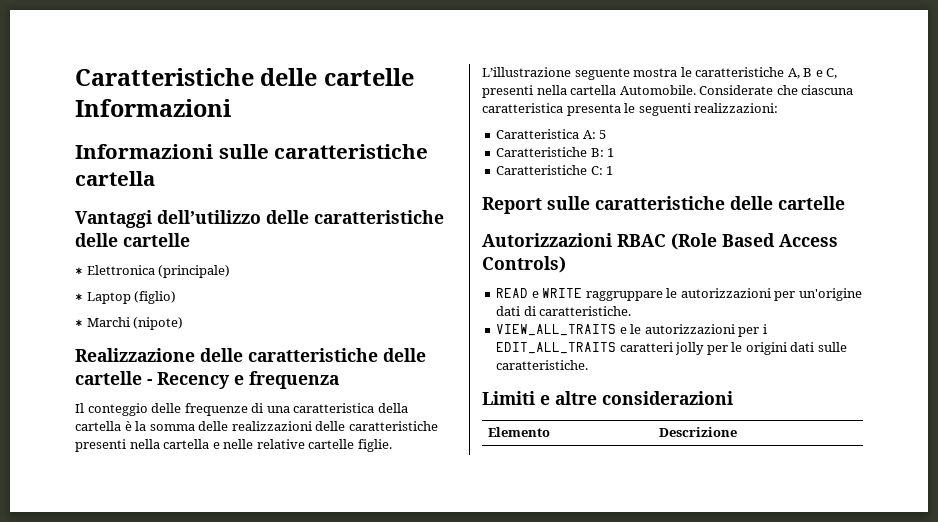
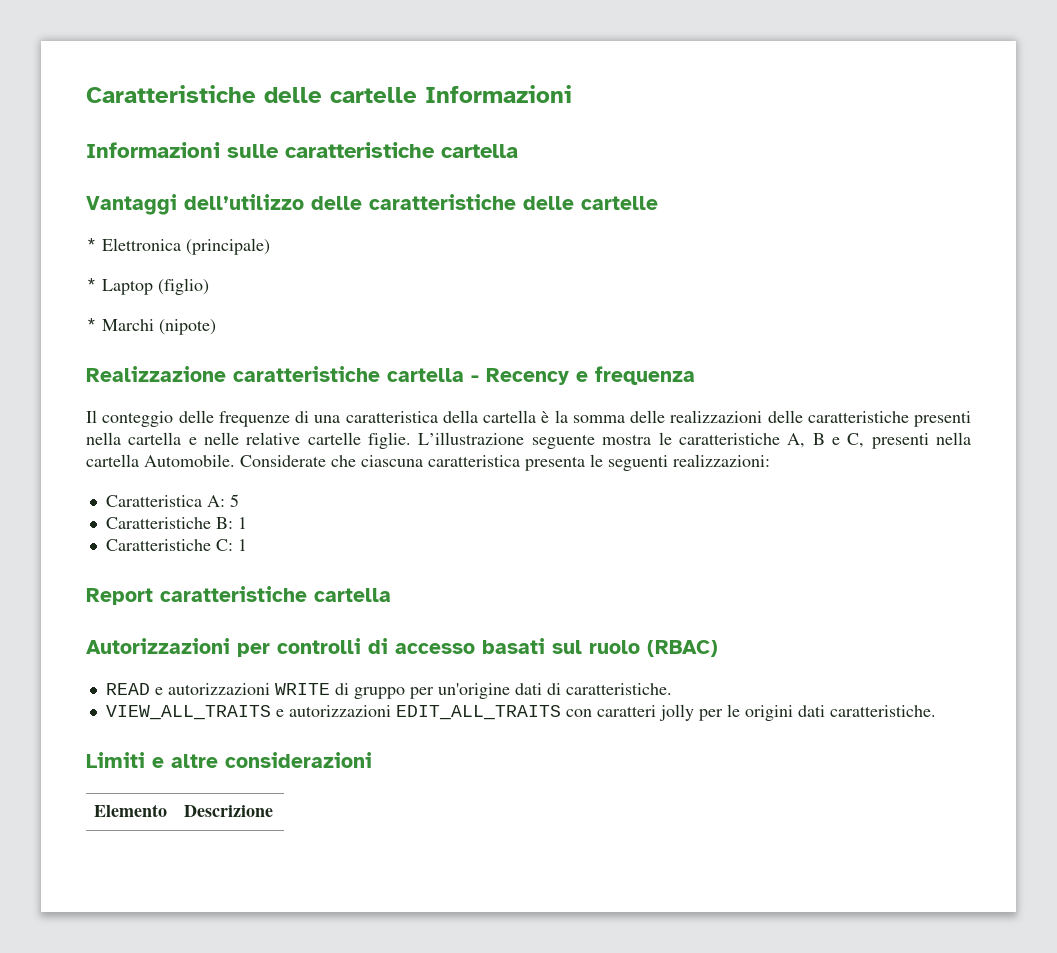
- Realizzazione delle caratteristiche delle cartelle - Recency e frequenza
+ Realizzazione caratteristiche cartella - Recency e frequenza
- Report sulle caratteristiche delle cartelle
- Autorizzazioni RBAC (Role Based Access Controls)
- READ e WRITE raggruppare le autorizzazioni per un'origine dati di caratteristiche.
+ Report caratteristiche cartella
+ Autorizzazioni per controlli di accesso basati sul ruolo (RBAC)
+ READ e autorizzazioni WRITE di gruppo per un'origine dati di caratteristiche.
- VIEW_ALL_TRAITS e le autorizzazioni per i EDIT_ALL_TRAITS caratteri jolly per le origini dati sulle caratteristiche.
+ VIEW_ALL_TRAITS e autorizzazioni EDIT_ALL_TRAITS con caratteri jolly per le origini dati caratteristiche.

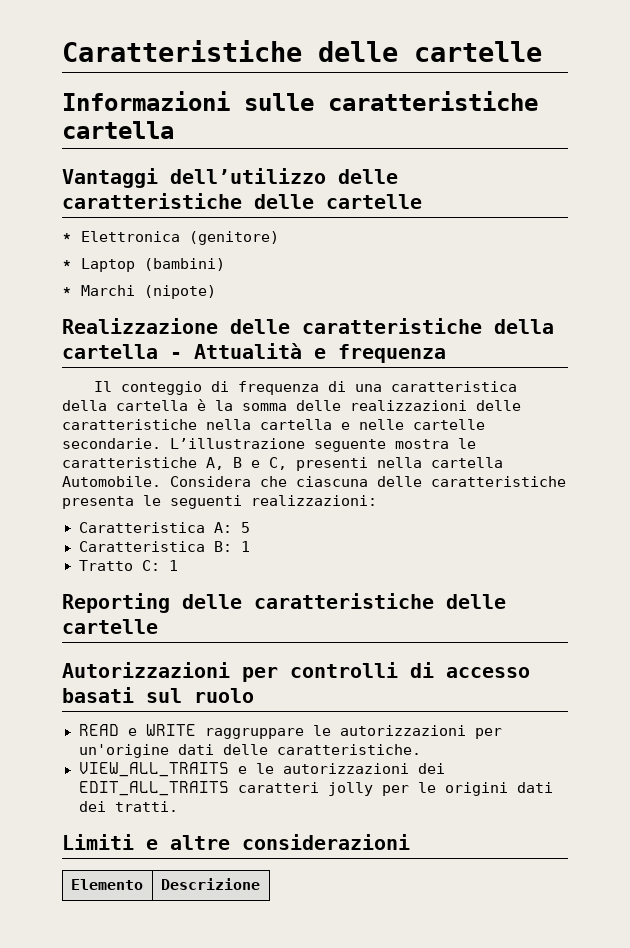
- Caratteristiche delle cartelle Informazioni
+ Caratteristiche delle cartelle
- * Elettronica (principale)
+ * Elettronica (genitore)
- * Laptop (figlio)
+ * Laptop (bambini)
- Realizzazione caratteristiche cartella - Recency e frequenza
+ Realizzazione delle caratteristiche della cartella - Attualità e frequenza
- Il conteggio delle frequenze di una caratteristica della cartella è la somma delle realizzazioni delle caratteristiche presenti nella cartella e nelle relative cartelle figlie.
+ Il conteggio di frequenza di una caratteristica della cartella è la somma delle realizzazioni delle caratteristiche nella cartella e nelle cartelle secondarie.
- Considerate che ciascuna caratteristica presenta le seguenti realizzazioni:
+ Considera che ciascuna delle caratteristiche presenta le seguenti realizzazioni:
- Caratteristiche B: 1
+ Caratteristica B: 1
- Caratteristiche C: 1
+ Tratto C: 1
- Report caratteristiche cartella
+ Reporting delle caratteristiche delle cartelle
- Autorizzazioni per controlli di accesso basati sul ruolo (RBAC)
+ Autorizzazioni per controlli di accesso basati sul ruolo
- READ e autorizzazioni WRITE di gruppo per un'origine dati di caratteristiche.
+ READ e WRITE raggruppare le autorizzazioni per un'origine dati delle caratteristiche.
- VIEW_ALL_TRAITS e autorizzazioni EDIT_ALL_TRAITS con caratteri jolly per le origini dati caratteristiche.
+ VIEW_ALL_TRAITS e le autorizzazioni dei EDIT_ALL_TRAITS caratteri jolly per le origini dati dei tratti.

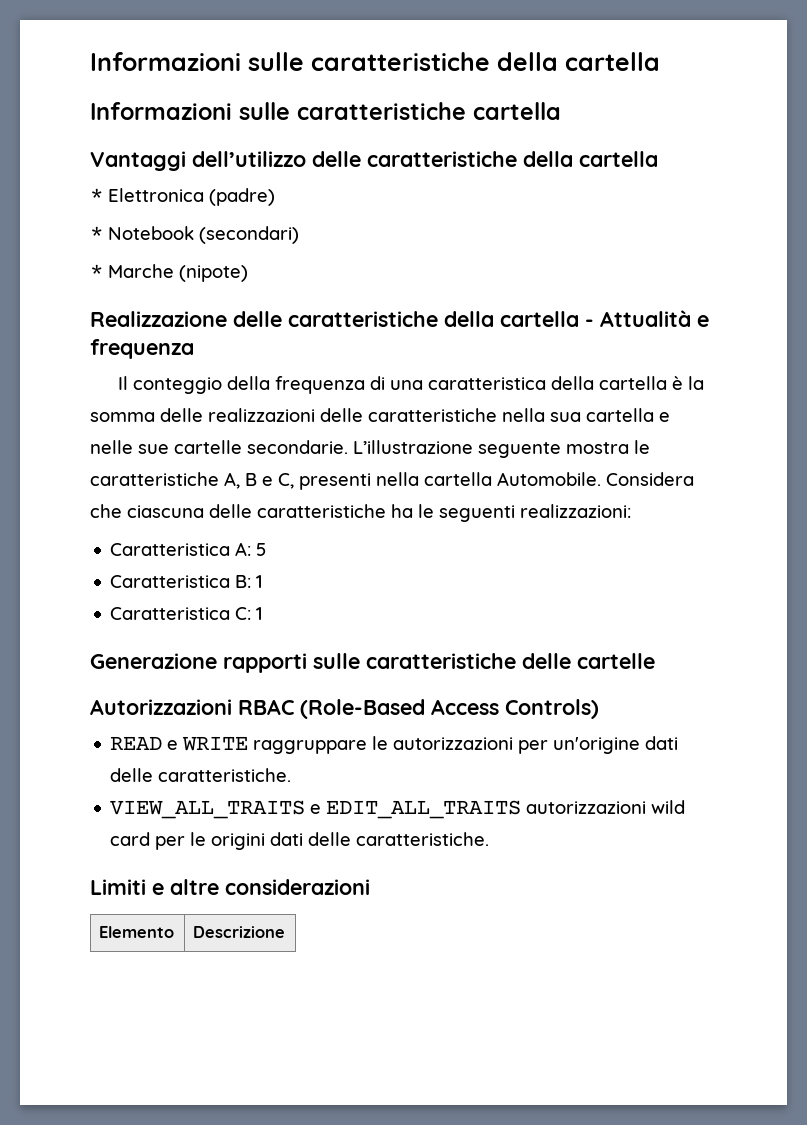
- Caratteristiche delle cartelle
+ Informazioni sulle caratteristiche della cartella
- Vantaggi dell’utilizzo delle caratteristiche delle cartelle
+ Vantaggi dell’utilizzo delle caratteristiche della cartella
- * Elettronica (genitore)
- * Laptop (bambini)
- * Marchi (nipote)
+ * Elettronica (padre)
+ * Notebook (secondari)
+ * Marche (nipote)
- Il conteggio di frequenza di una caratteristica della cartella è la somma delle realizzazioni delle caratteristiche nella cartella e nelle cartelle secondarie.
+ Il conteggio della frequenza di una caratteristica della cartella è la somma delle realizzazioni delle caratteristiche nella sua cartella e nelle sue cartelle secondarie.
- Considera che ciascuna delle caratteristiche presenta le seguenti realizzazioni:
+ Considera che ciascuna delle caratteristiche ha le seguenti realizzazioni:
- Tratto C: 1
+ Caratteristica C: 1
- Reporting delle caratteristiche delle cartelle
+ Generazione rapporti sulle caratteristiche delle cartelle
- Autorizzazioni per controlli di accesso basati sul ruolo
+ Autorizzazioni RBAC (Role-Based Access Controls)
- VIEW_ALL_TRAITS e le autorizzazioni dei EDIT_ALL_TRAITS caratteri jolly per le origini dati dei tratti.
+ VIEW_ALL_TRAITS e EDIT_ALL_TRAITS autorizzazioni wild card per le origini dati delle caratteristiche.

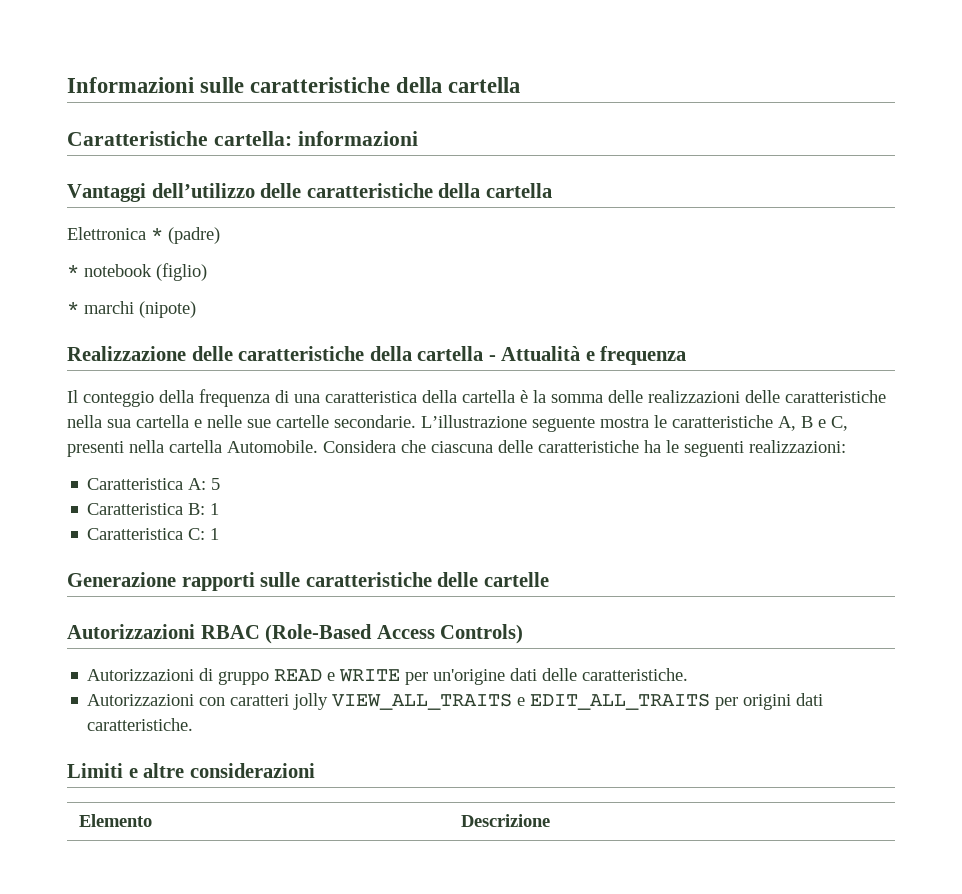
- Informazioni sulle caratteristiche cartella
+ Caratteristiche cartella: informazioni
- * Elettronica (padre)
+ Elettronica * (padre)
- * Notebook (secondari)
- * Marche (nipote)
+ * notebook (figlio)
+ * marchi (nipote)
- READ e WRITE raggruppare le autorizzazioni per un'origine dati delle caratteristiche.
+ Autorizzazioni di gruppo READ e WRITE per un'origine dati delle caratteristiche.
- VIEW_ALL_TRAITS e EDIT_ALL_TRAITS autorizzazioni wild card per le origini dati delle caratteristiche.
+ Autorizzazioni con caratteri jolly VIEW_ALL_TRAITS e EDIT_ALL_TRAITS per origini dati caratteristiche.

